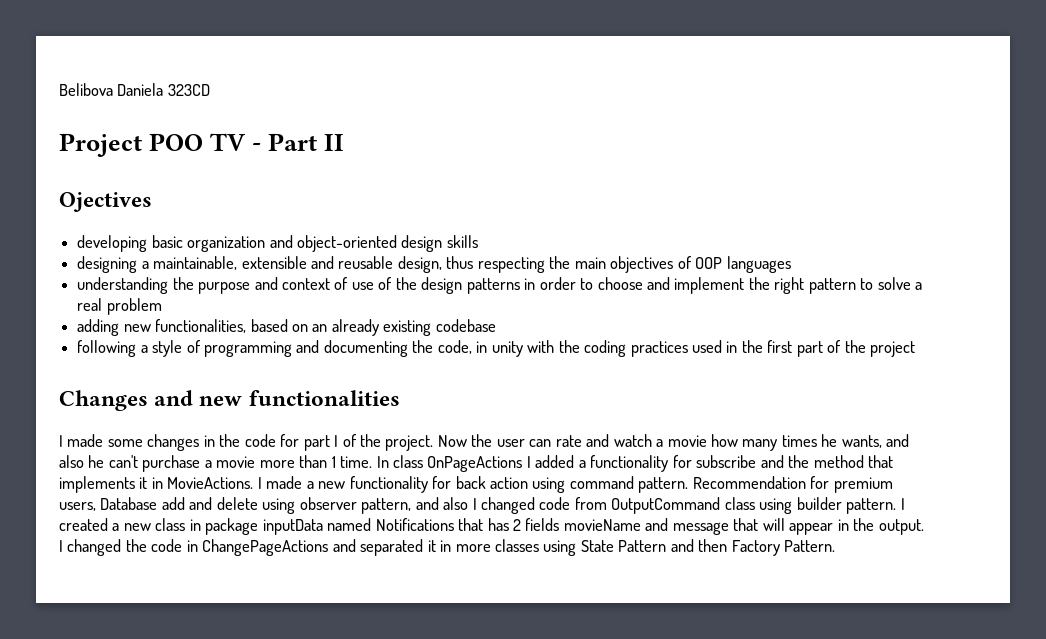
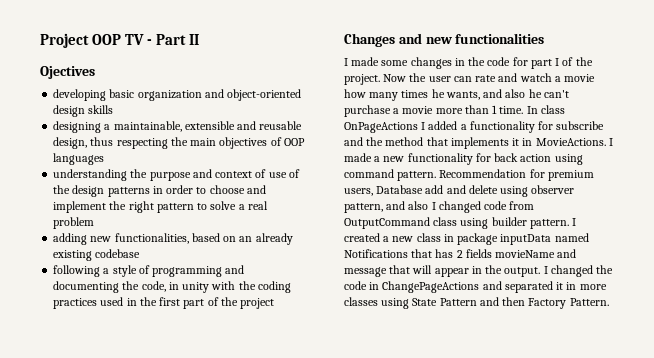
- Belibova Daniela 323CD
- Project POO TV - Part II
+ Project OOP TV - Part II

